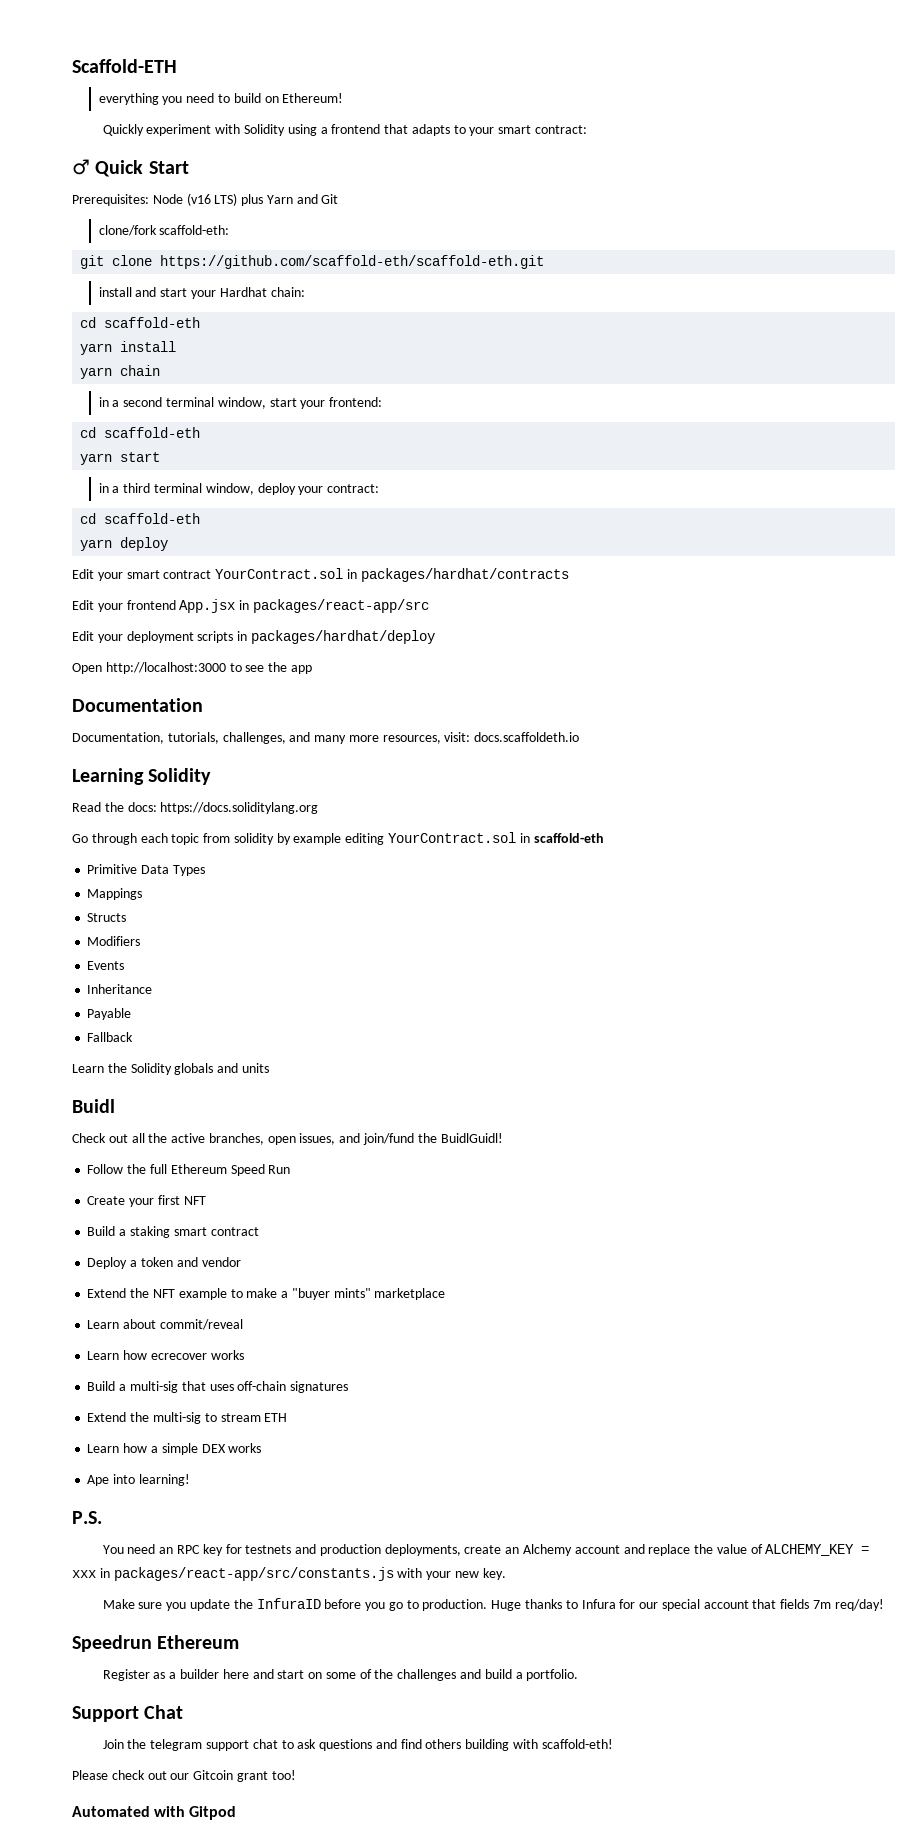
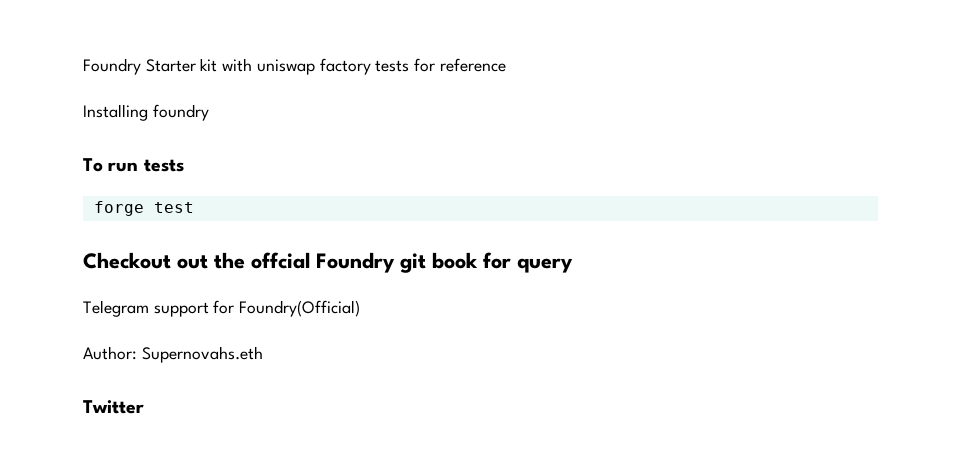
- Scaffold-ETH
- everything you need to build on Ethereum!
- Quickly experiment with Solidity using a frontend that adapts to your smart contract:
- ♂ Quick Start
- Prerequisites: Node (v16 LTS) plus Yarn and Git
- clone/fork scaffold-eth:
- git clone https://github.com/scaffold-eth/scaffold-eth.git
- install and start your Hardhat chain:
- cd scaffold-eth
- yarn install
- yarn chain
- in a second terminal window, start your frontend:
- cd scaffold-eth
- yarn start
- in a third terminal window, deploy your contract:
- cd scaffold-eth
- yarn deploy
- Edit your smart contract YourContract.sol in packages/hardhat/contracts
- Edit your frontend App.jsx in packages/react-app/src
- Edit your deployment scripts in packages/hardhat/deploy
- Open http://localhost:3000 to see the app
- Documentation
- Documentation, tutorials, challenges, and many more resources, visit: docs.scaffoldeth.io
- Learning Solidity
- Read the docs: https://docs.soliditylang.org
- Go through each topic from solidity by example editing YourContract.sol in scaffold-eth
- Primitive Data Types
- Mappings
- Structs
- Modifiers
- Events
- Inheritance
- Payable
- Fallback
- Learn the Solidity globals and units
- Buidl
- Check out all the active branches, open issues, and join/fund the BuidlGuidl!
- Follow the full Ethereum Speed Run
- Create your first NFT
- Build a staking smart contract
- Deploy a token and vendor
- Extend the NFT example to make a "buyer mints" marketplace
- Learn about commit/reveal
- Learn how ecrecover works
- Build a multi-sig that uses off-chain signatures
- Extend the multi-sig to stream ETH
- Learn how a simple DEX works
- Ape into learning!
- P.S.
- You need an RPC key for testnets and production deployments, create an Alchemy account and replace the value of ALCHEMY_KEY = xxx in packages/react-app/src/constants.js with your new key.
- Make sure you update the InfuraID before you go to production. Huge thanks to Infura for our special account that fields 7m req/day!
- Speedrun Ethereum
- Register as a builder here and start on some of the challenges and build a portfolio.
- Support Chat
- Join the telegram support chat to ask questions and find others building with scaffold-eth!
- Please check out our Gitcoin grant too!
- Automated with Gitpod
+ Foundry Starter kit with uniswap factory tests for reference
+ Installing foundry
+ To run tests
+ forge test
+ Checkout out the offcial Foundry git book for query
+ Telegram support for Foundry(Official)
+ Author: Supernovahs.eth
+ Twitter

